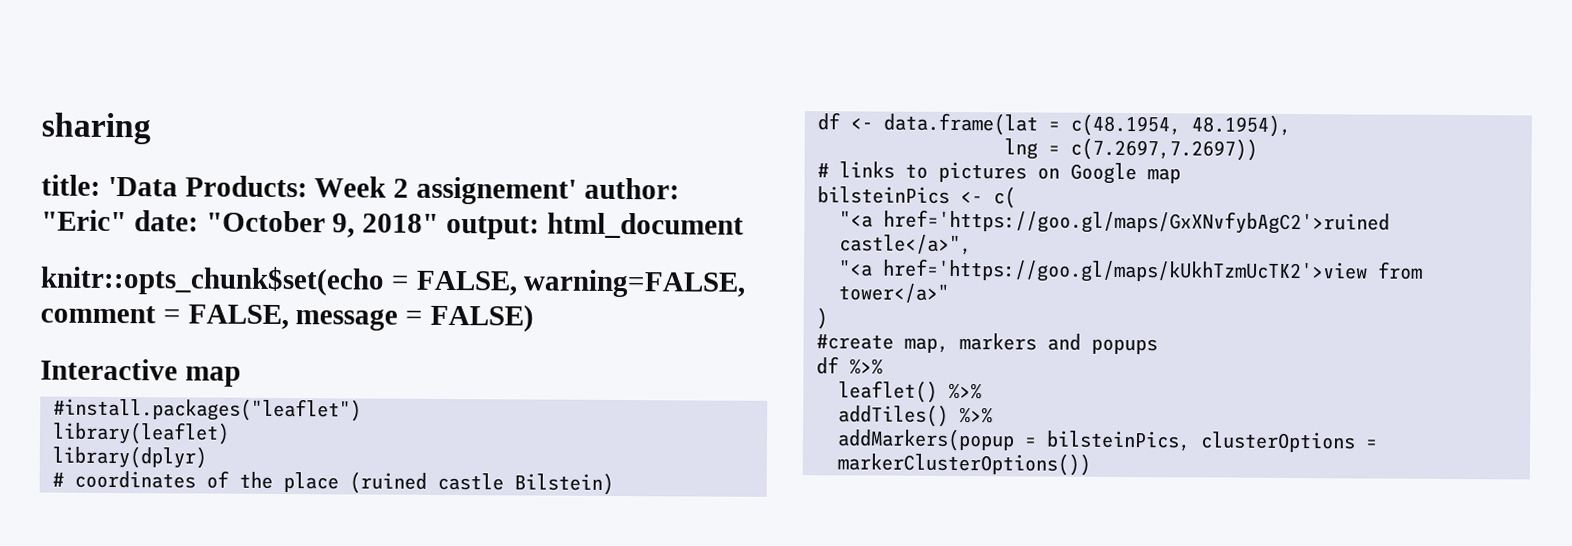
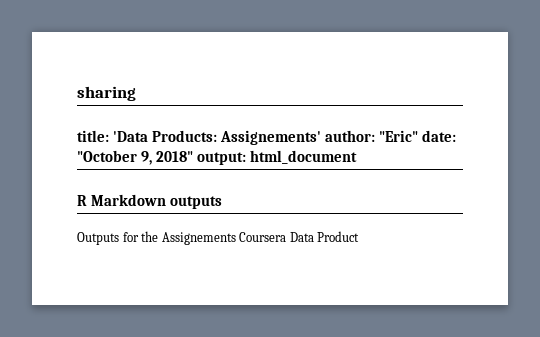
- title: 'Data Products: Week 2 assignement' author: "Eric" date: "October 9, 2018" output: html_document
+ title: 'Data Products: Assignements' author: "Eric" date: "October 9, 2018" output: html_document
- knitr::opts_chunk$set(echo = FALSE, warning=FALSE, comment = FALSE, message = FALSE)
- Interactive map
- #install.packages("leaflet")
- library(leaflet)
- library(dplyr)
- # coordinates of the place (ruined castle Bilstein)
- df <- data.frame(lat = c(48.1954, 48.1954),
- lng = c(7.2697,7.2697))
- # links to pictures on Google map
- bilsteinPics <- c(
- "<a href='https://goo.gl/maps/GxXNvfybAgC2'>ruined castle</a>",
- "<a href='https://goo.gl/maps/kUkhTzmUcTK2'>view from tower</a>"
- )
- #create map, markers and popups
- df %>%
- leaflet() %>%
- addTiles() %>%
- addMarkers(popup = bilsteinPics, clusterOptions = markerClusterOptions())
+ R Markdown outputs
+ Outputs for the Assignements Coursera Data Product

